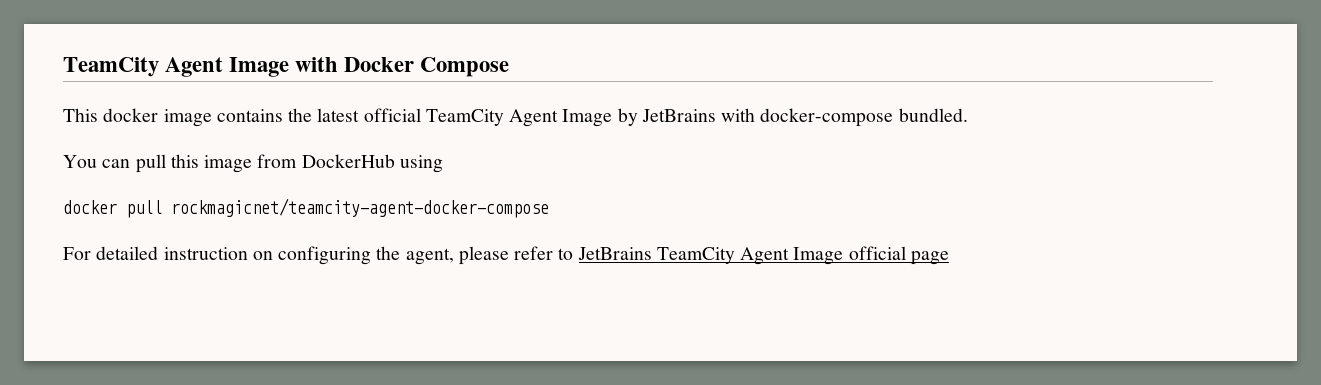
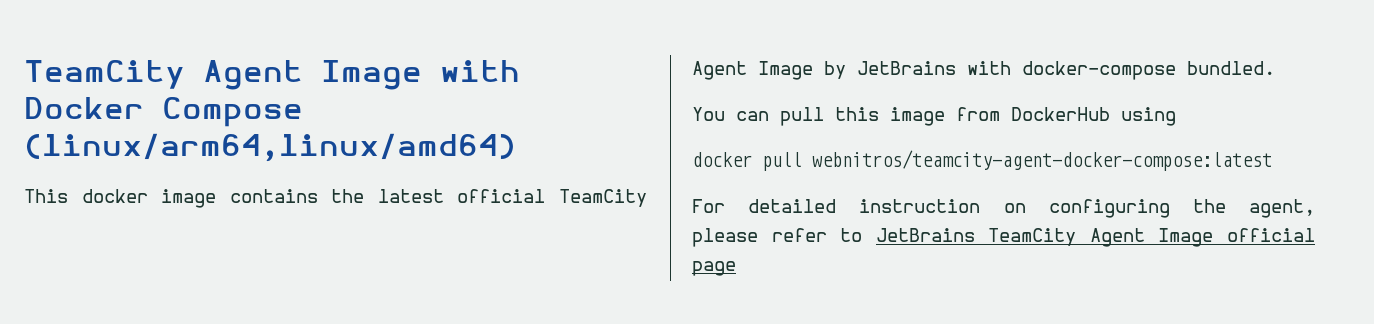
- TeamCity Agent Image with Docker Compose
+ TeamCity Agent Image with Docker Compose (linux/arm64,linux/amd64)
- docker pull rockmagicnet/teamcity-agent-docker-compose
+ docker pull webnitros/teamcity-agent-docker-compose:latest

